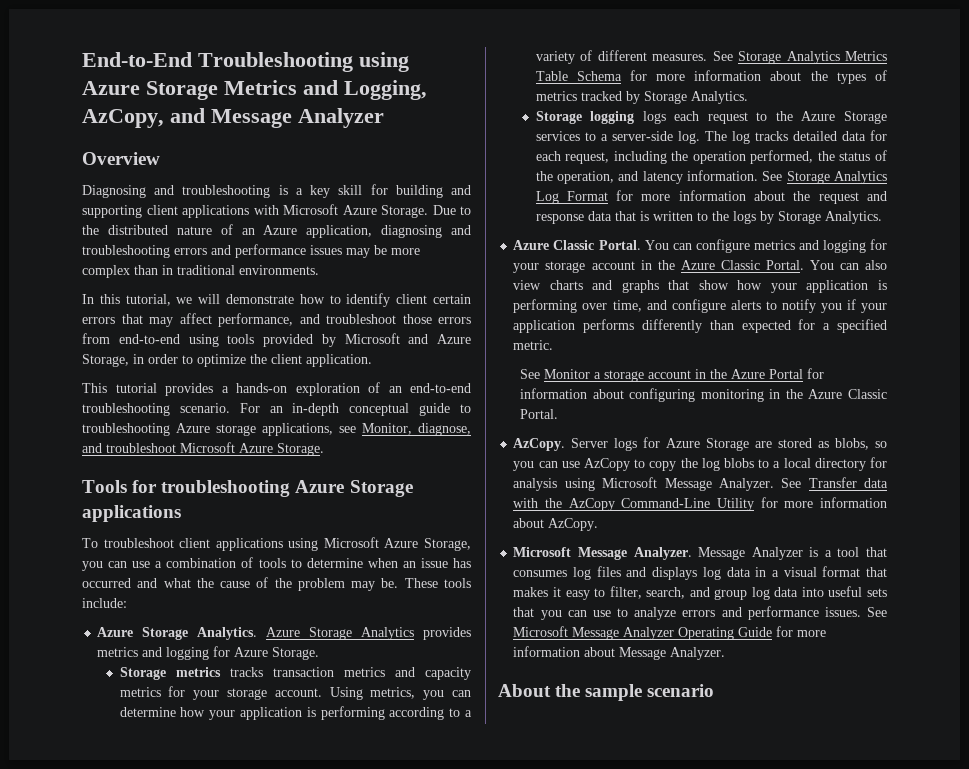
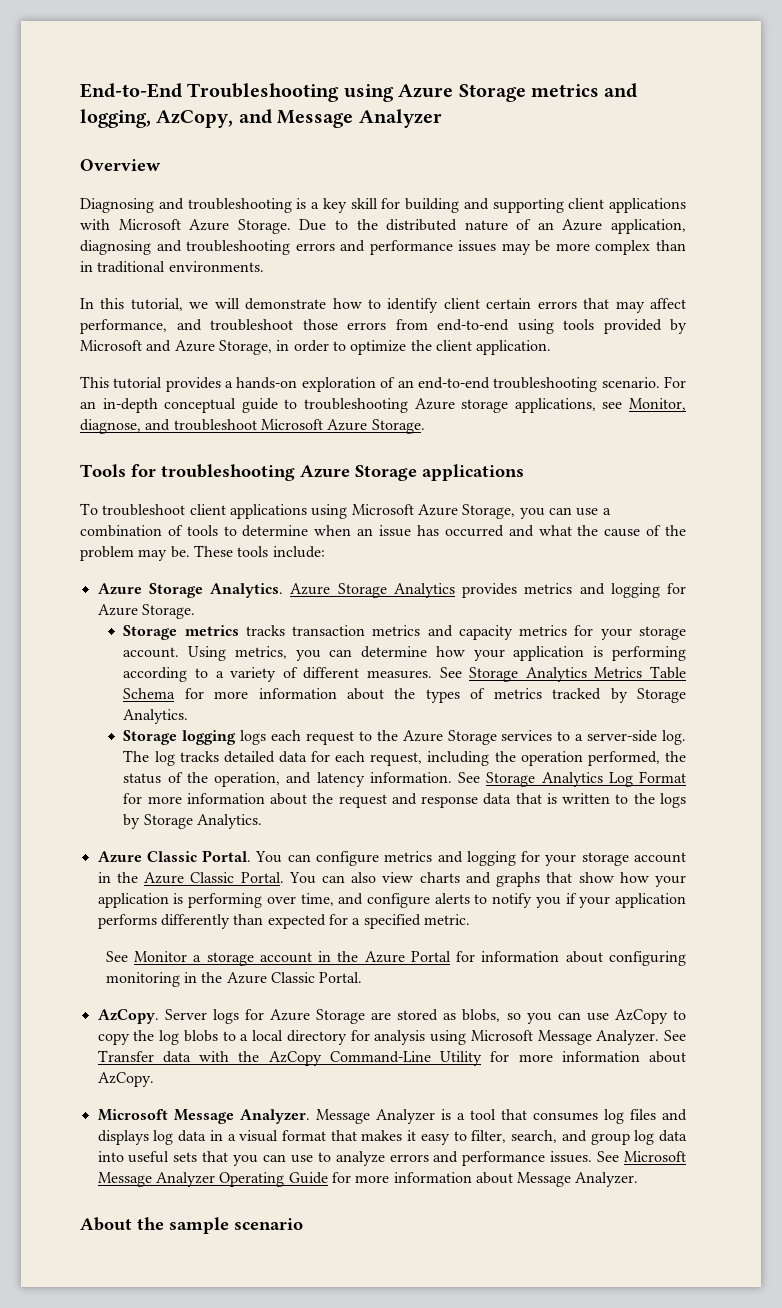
- End-to-End Troubleshooting using Azure Storage Metrics and Logging, AzCopy, and Message Analyzer
+ End-to-End Troubleshooting using Azure Storage metrics and logging, AzCopy, and Message Analyzer

